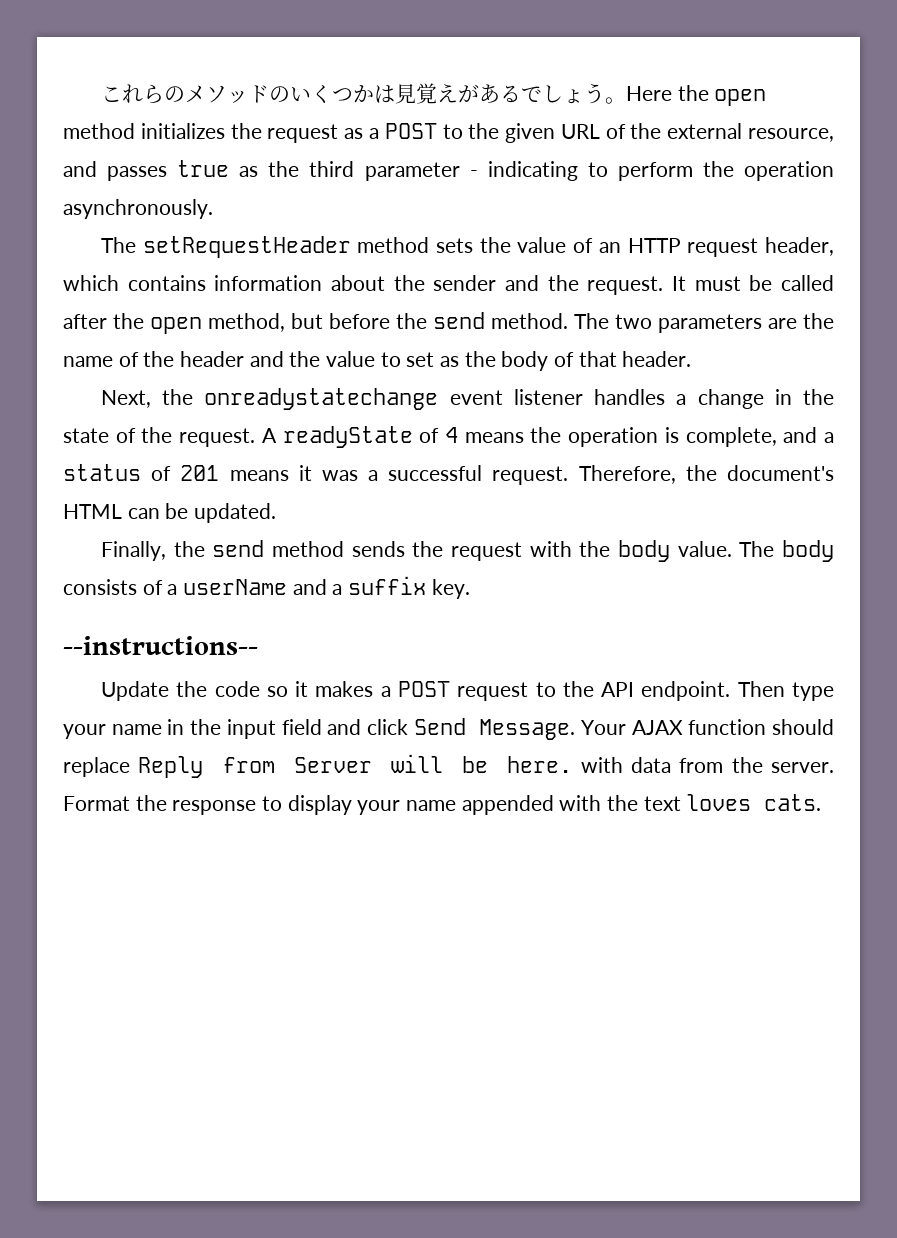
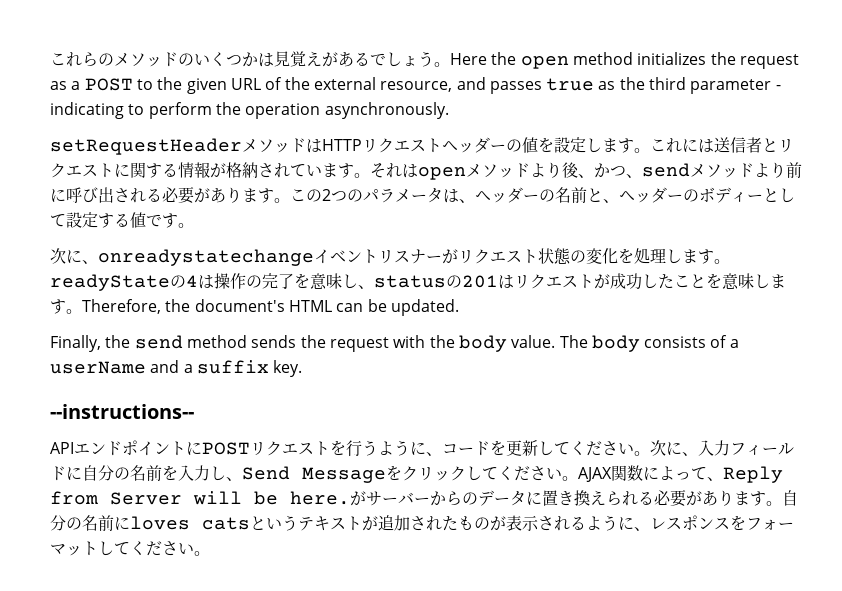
- The setRequestHeader method sets the value of an HTTP request header, which contains information about the sender and the request. It must be called after the open method, but before the send method. The two parameters are the name of the header and the value to set as the body of that header.
- Next, the onreadystatechange event listener handles a change in the state of the request. A readyState of 4 means the operation is complete, and a status of 201 means it was a successful request.
+ setRequestHeaderメソッドはHTTPリクエストヘッダーの値を設定します。これには送信者とリクエストに関する情報が格納されています。それはopenメソッドより後、かつ、sendメソッドより前に呼び出される必要があります。この2つのパラメータは、ヘッダーの名前と、ヘッダーのボディーとして設定する値です。
+ 次に、onreadystatechangeイベントリスナーがリクエスト状態の変化を処理します。readyStateの4は操作の完了を意味し、statusの201はリクエストが成功したことを意味します。
- Update the code so it makes a POST request to the API endpoint. Then type your name in the input field and click Send Message. Your AJAX function should replace Reply from Server will be here. with data from the server. Format the response to display your name appended with the text loves cats.
+ APIエンドポイントにPOSTリクエストを行うように、コードを更新してください。次に、入力フィールドに自分の名前を入力し、Send Messageをクリックしてください。AJAX関数によって、Reply from Server will be here.がサーバーからのデータに置き換えられる必要があります。自分の名前にloves catsというテキストが追加されたものが表示されるように、レスポンスをフォーマットしてください。

